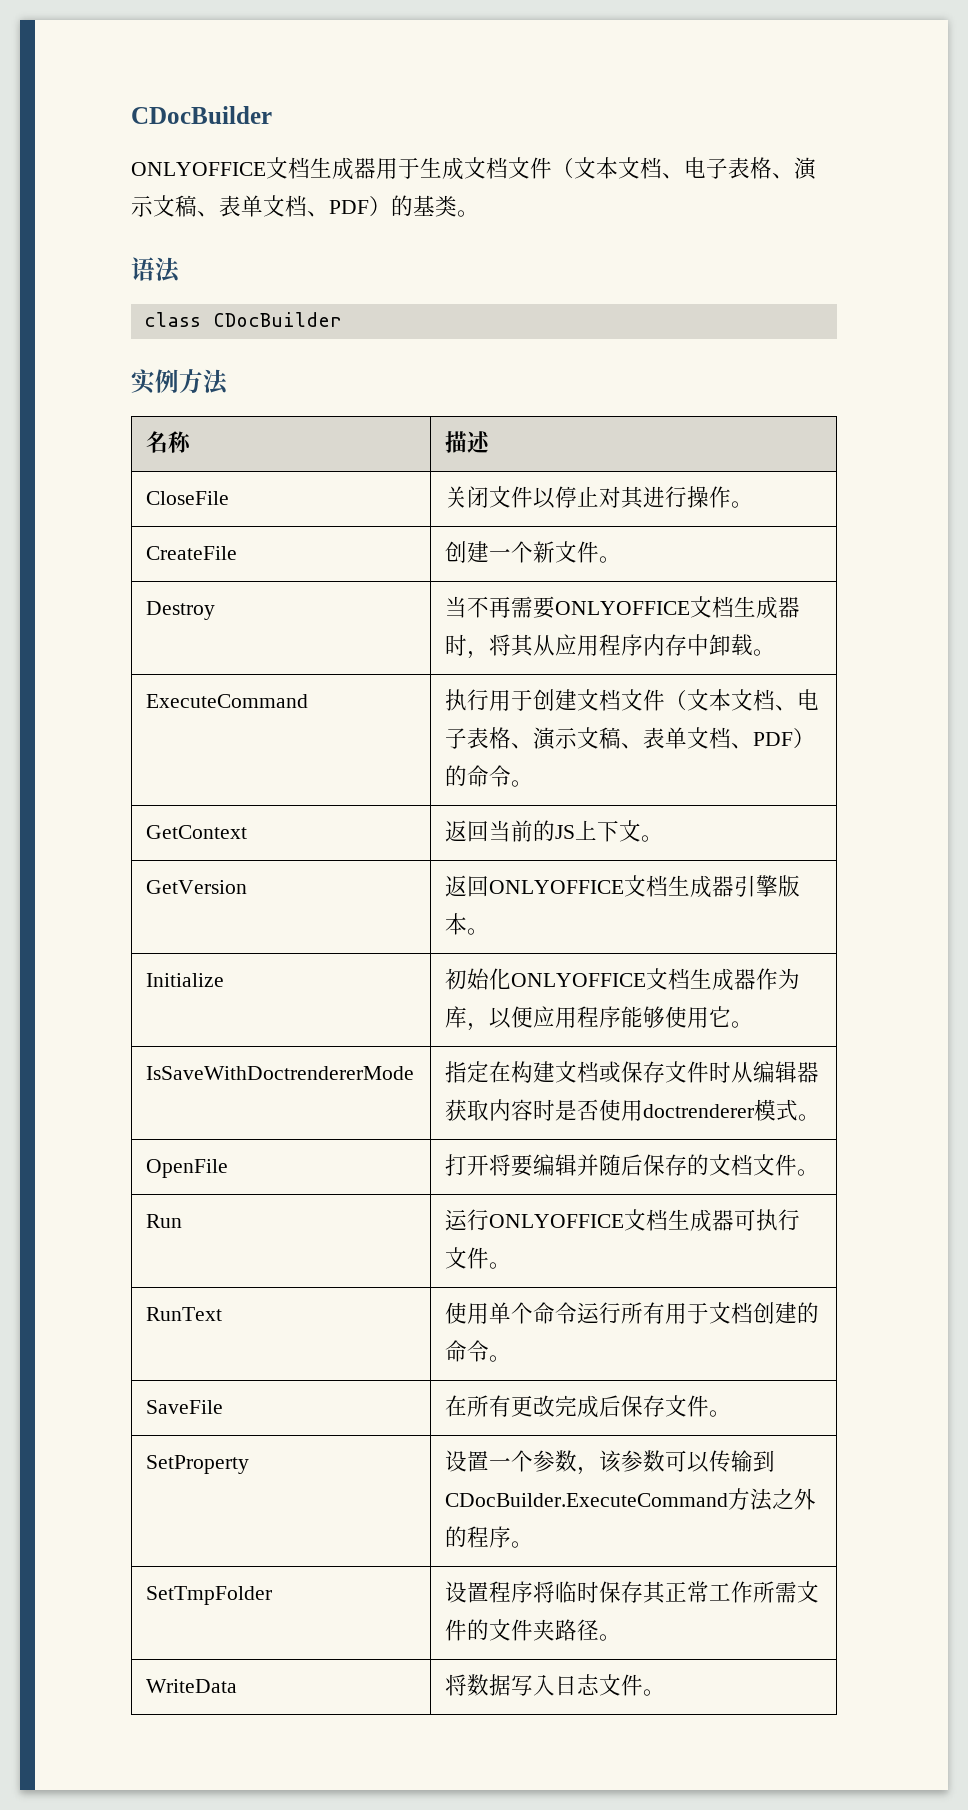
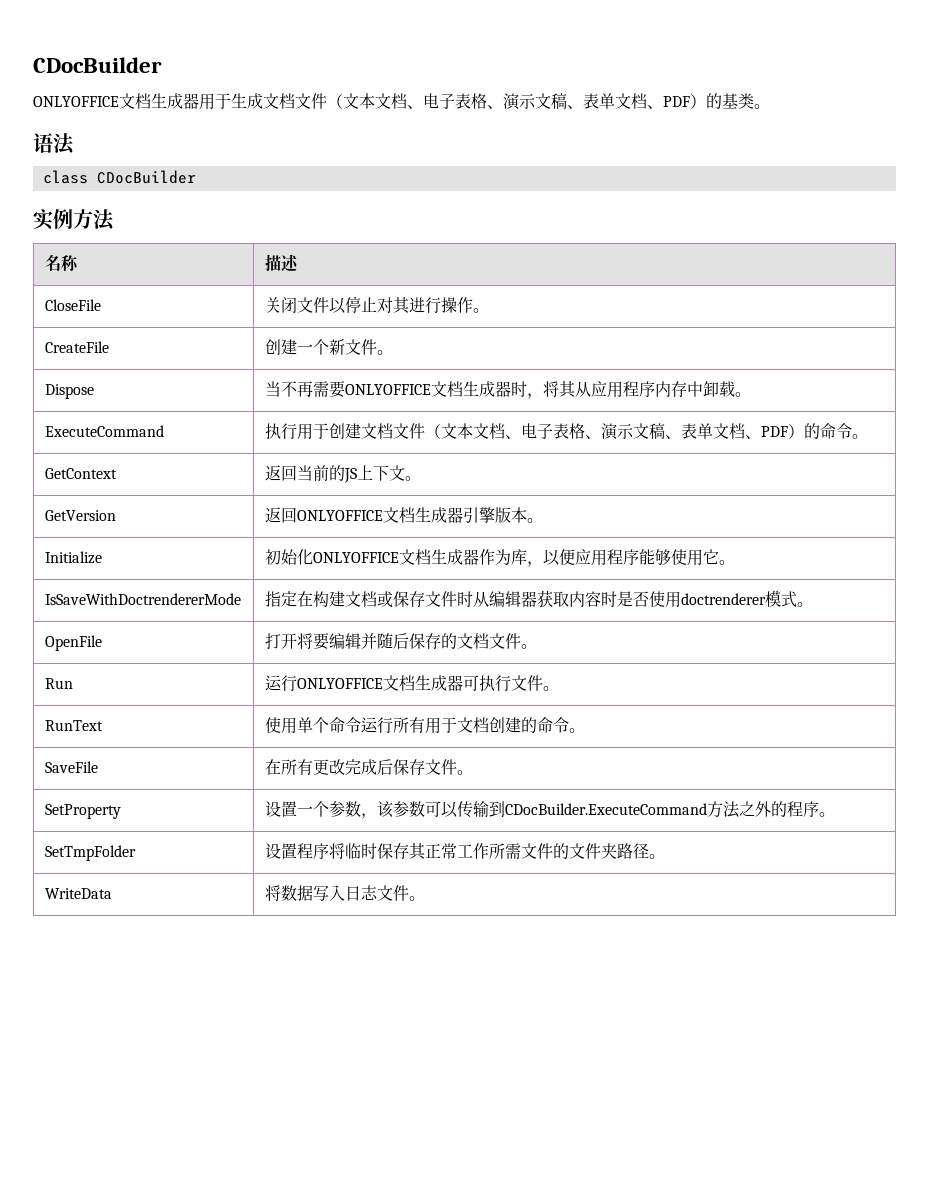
- Destroy | 当不再需要ONLYOFFICE文档生成器时，将其从应用程序内存中卸载。
+ Dispose | 当不再需要ONLYOFFICE文档生成器时，将其从应用程序内存中卸载。

